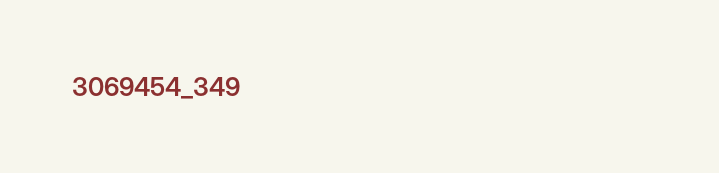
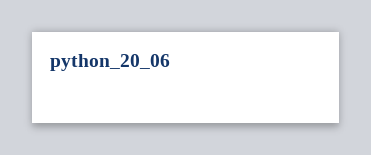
- 3069454_349
+ python_20_06

